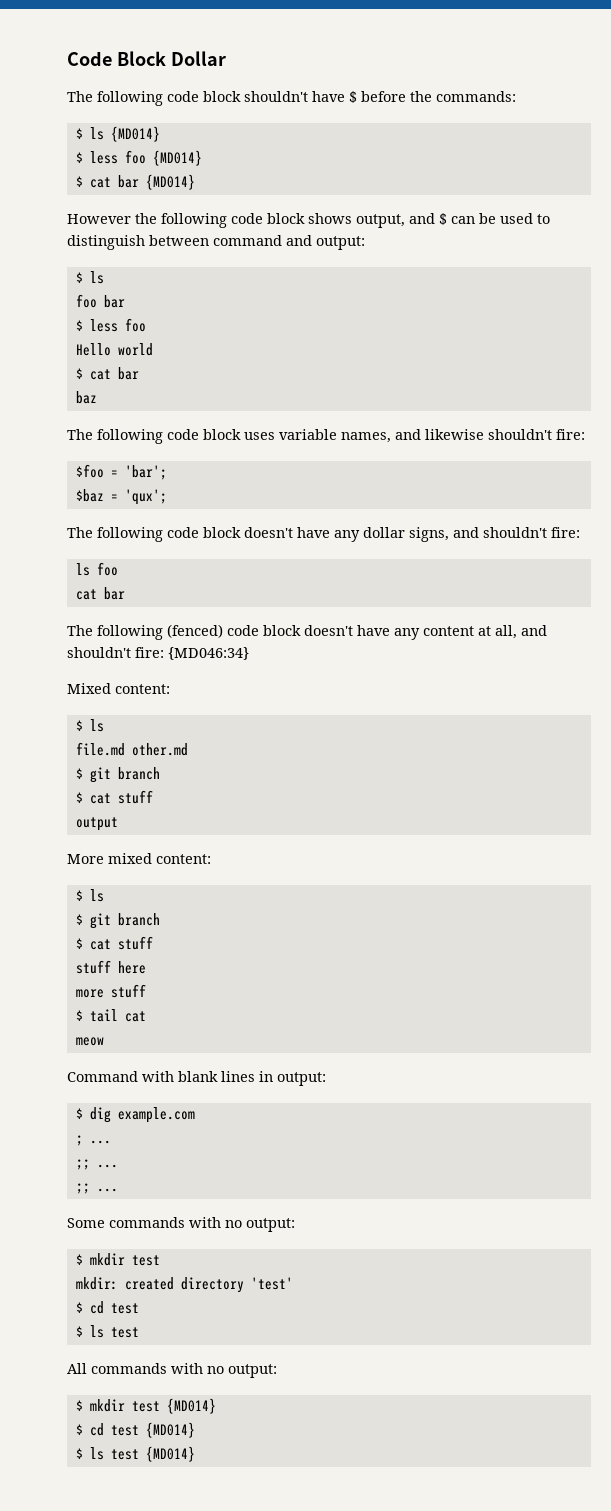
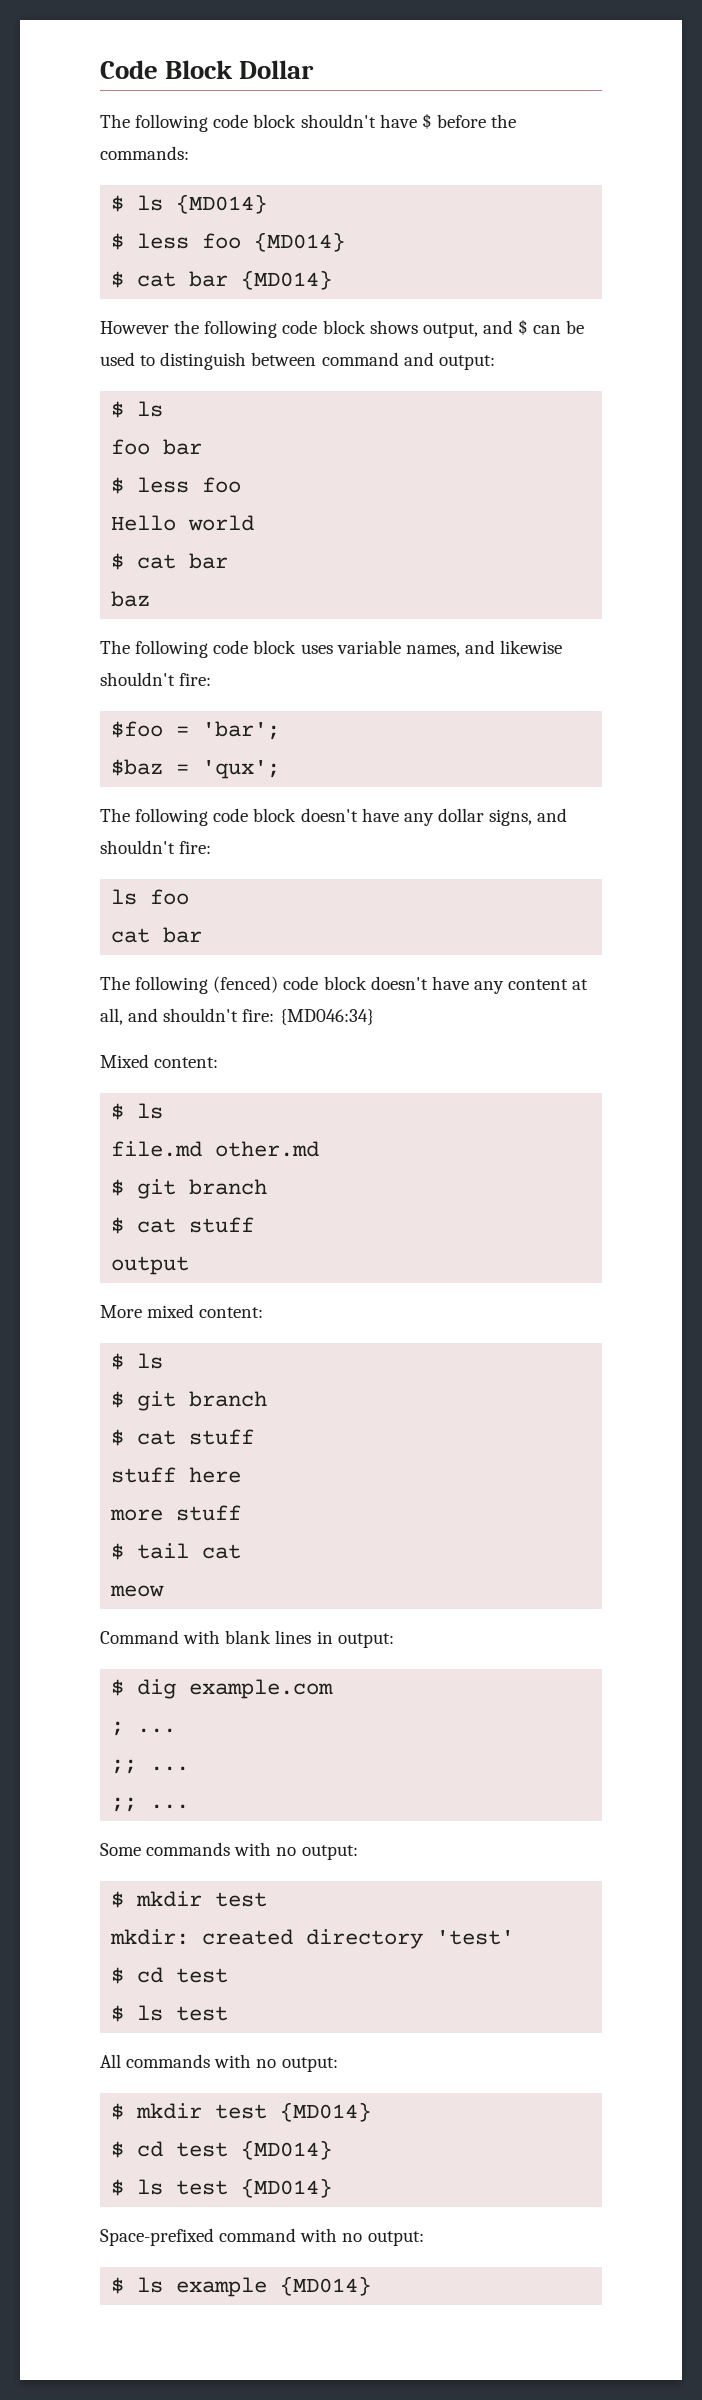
+ Space-prefixed command with no output:
+ $ ls example {MD014}

